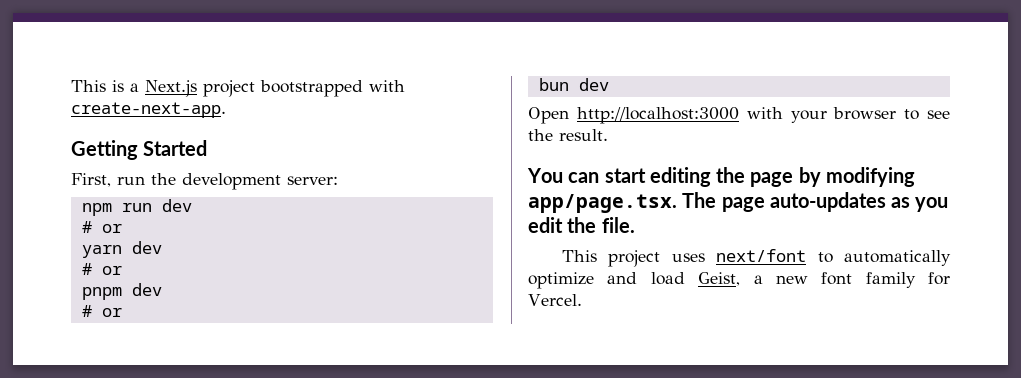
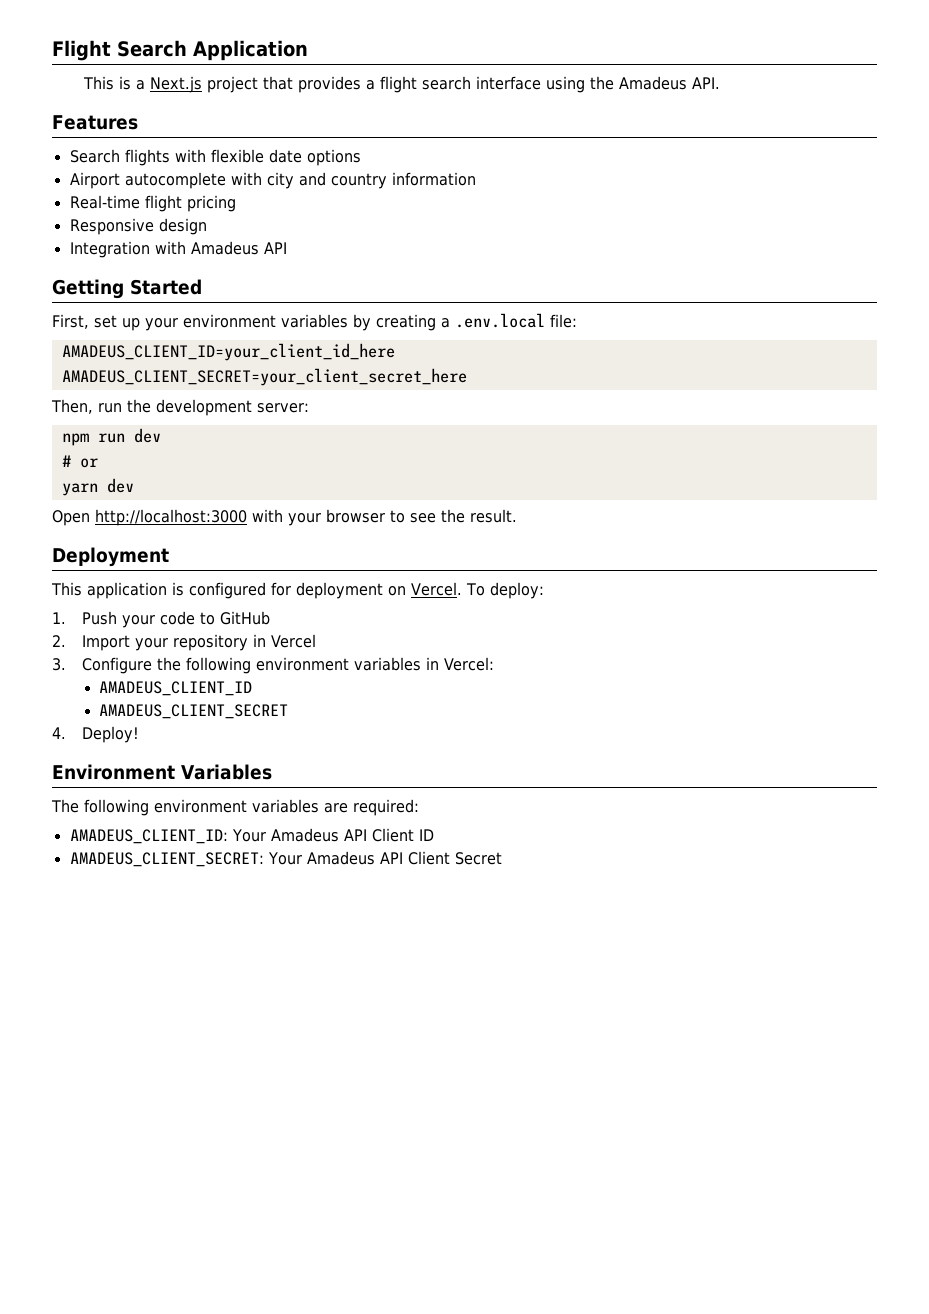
+ Flight Search Application
- This is a Next.js project bootstrapped with create-next-app.
+ This is a Next.js project that provides a flight search interface using the Amadeus API.
+ Features
+ Search flights with flexible date options
+ Airport autocomplete with city and country information
+ Real-time flight pricing
+ Responsive design
+ Integration with Amadeus API
  Getting Started
- First, run the development server:
+ First, set up your environment variables by creating a .env.local file:
+ AMADEUS_CLIENT_ID=your_client_id_here
+ AMADEUS_CLIENT_SECRET=your_client_secret_here
+ Then, run the development server:
  yarn dev
- # or
- pnpm dev
- # or
- bun dev
- You can start editing the page by modifying app/page.tsx. The page auto-updates as you edit the file.
- This project uses next/font to automatically optimize and load Geist, a new font family for Vercel.
+ Deployment
+ This application is configured for deployment on Vercel. To deploy:
+ 1. Push your code to GitHub
+ 2. Import your repository in Vercel
+ 3. Configure the following environment variables in Vercel:
+ AMADEUS_CLIENT_ID
+ AMADEUS_CLIENT_SECRET
+ 4. Deploy!
+ Environment Variables
+ The following environment variables are required:
+ AMADEUS_CLIENT_ID: Your Amadeus API Client ID
+ AMADEUS_CLIENT_SECRET: Your Amadeus API Client Secret

